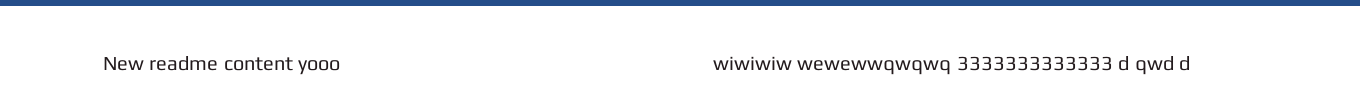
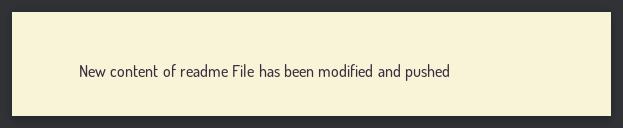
- New readme content yooo
- wiwiwiw wewewwqwqwq 3333333333333 d qwd d
+ New content of readme File has been modified and pushed

